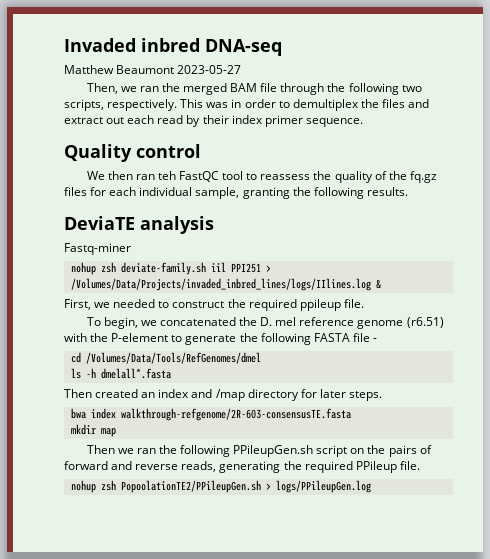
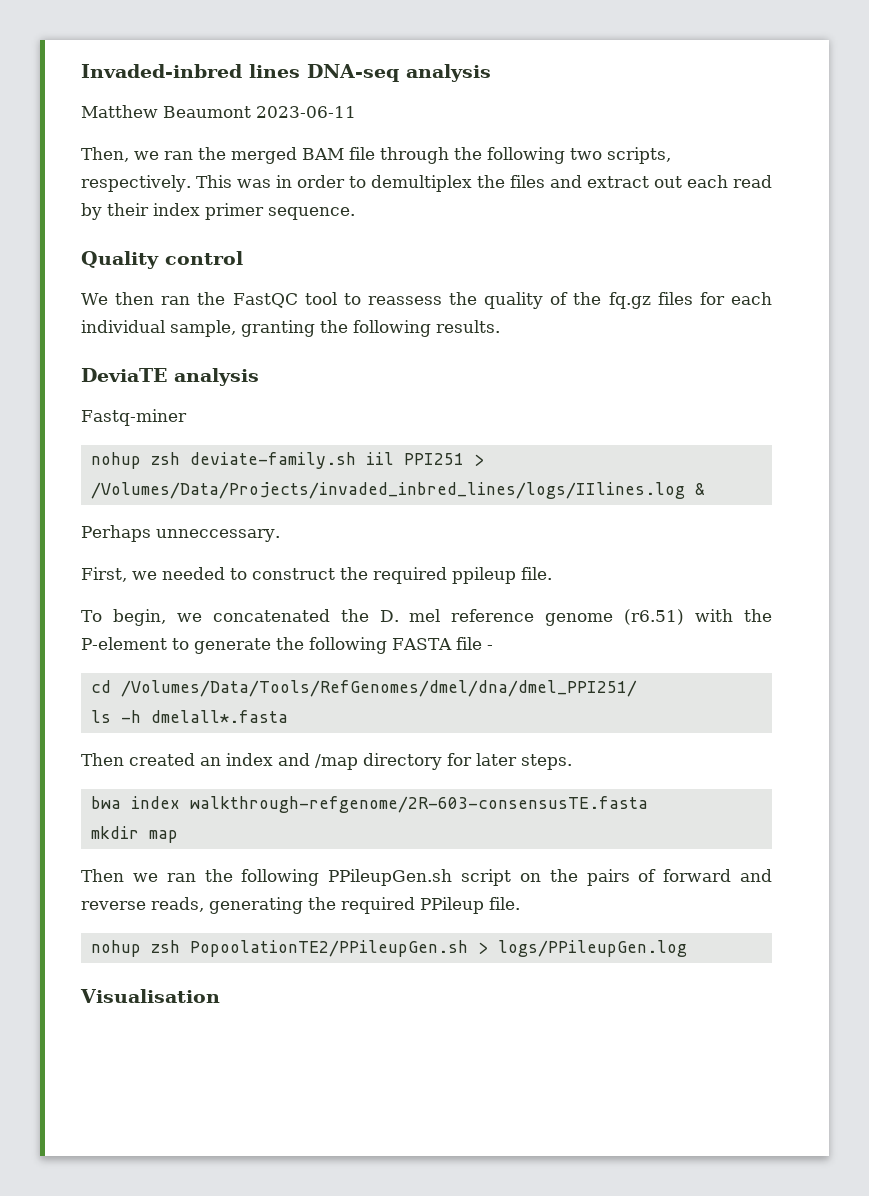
- Invaded inbred DNA-seq
+ Invaded-inbred lines DNA-seq analysis
- Matthew Beaumont 2023-05-27
+ Matthew Beaumont 2023-06-11
- We then ran teh FastQC tool to reassess the quality of the fq.gz files for each individual sample, granting the following results.
+ We then ran the FastQC tool to reassess the quality of the fq.gz files for each individual sample, granting the following results.
+ Perhaps unneccessary.
- cd /Volumes/Data/Tools/RefGenomes/dmel
+ cd /Volumes/Data/Tools/RefGenomes/dmel/dna/dmel_PPI251/
+ Visualisation

